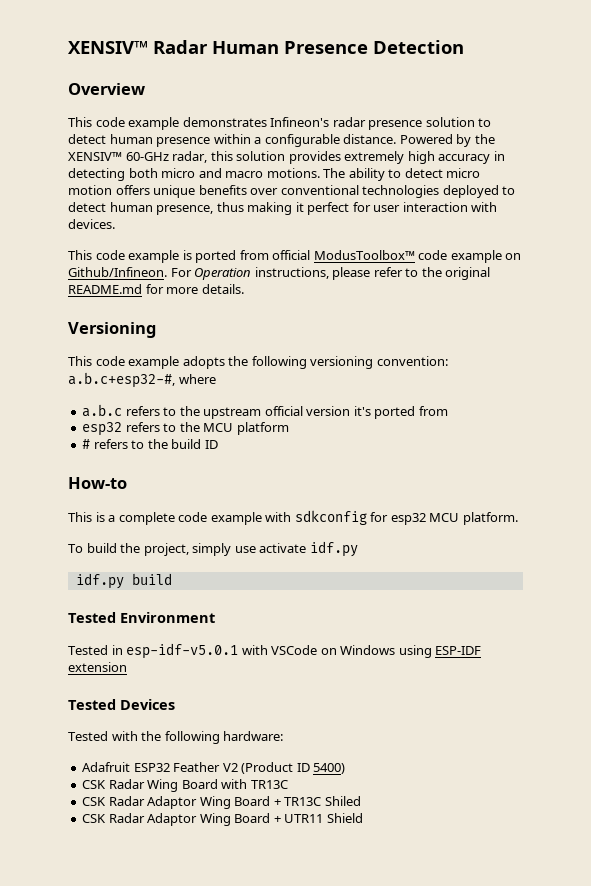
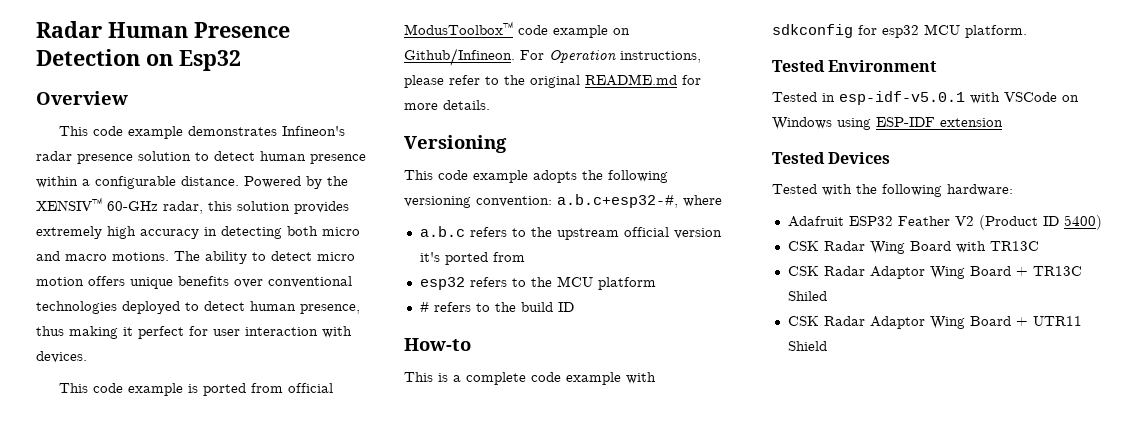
- XENSIV™ Radar Human Presence Detection
+ Radar Human Presence Detection on Esp32
- To build the project, simply use activate idf.py
- idf.py build

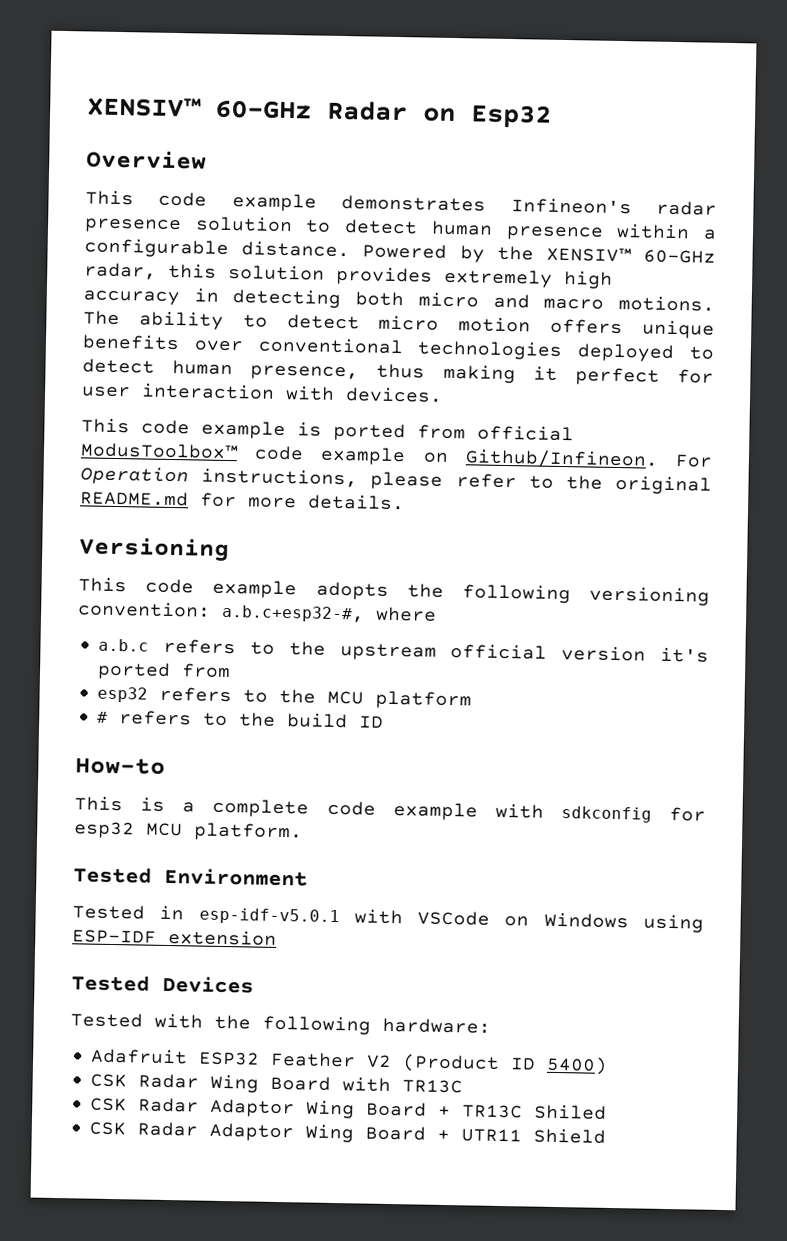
- Radar Human Presence Detection on Esp32
+ XENSIV™ 60-GHz Radar on Esp32

